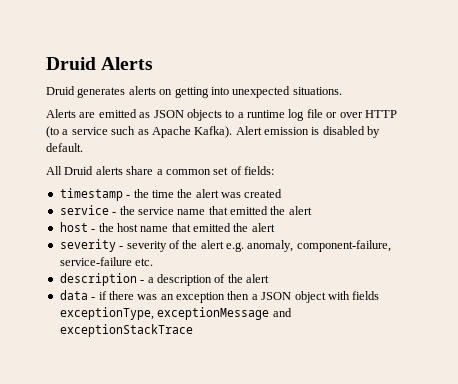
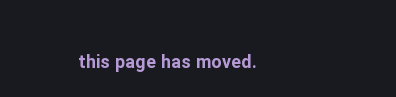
- Druid Alerts
- Druid generates alerts on getting into unexpected situations.
- Alerts are emitted as JSON objects to a runtime log file or over HTTP (to a service such as Apache Kafka). Alert emission is disabled by default.
- All Druid alerts share a common set of fields:
- timestamp - the time the alert was created
- service - the service name that emitted the alert
- host - the host name that emitted the alert
- severity - severity of the alert e.g. anomaly, component-failure, service-failure etc.
- description - a description of the alert
- data - if there was an exception then a JSON object with fields exceptionType, exceptionMessage and exceptionStackTrace
+ this page has moved.

